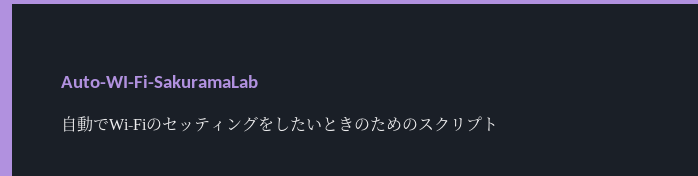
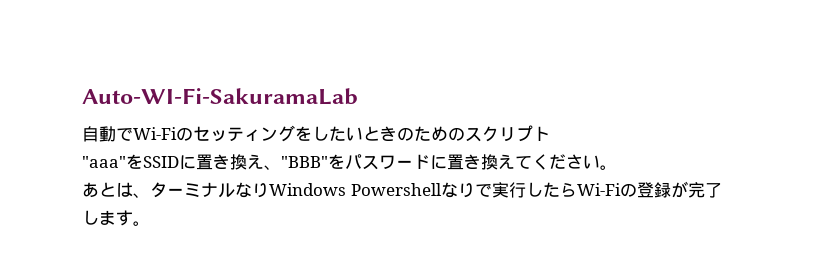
+ "aaa"をSSIDに置き換え、"BBB"をパスワードに置き換えてください。
+ あとは、ターミナルなりWindows Powershellなりで実行したらWi-Fiの登録が完了します。

